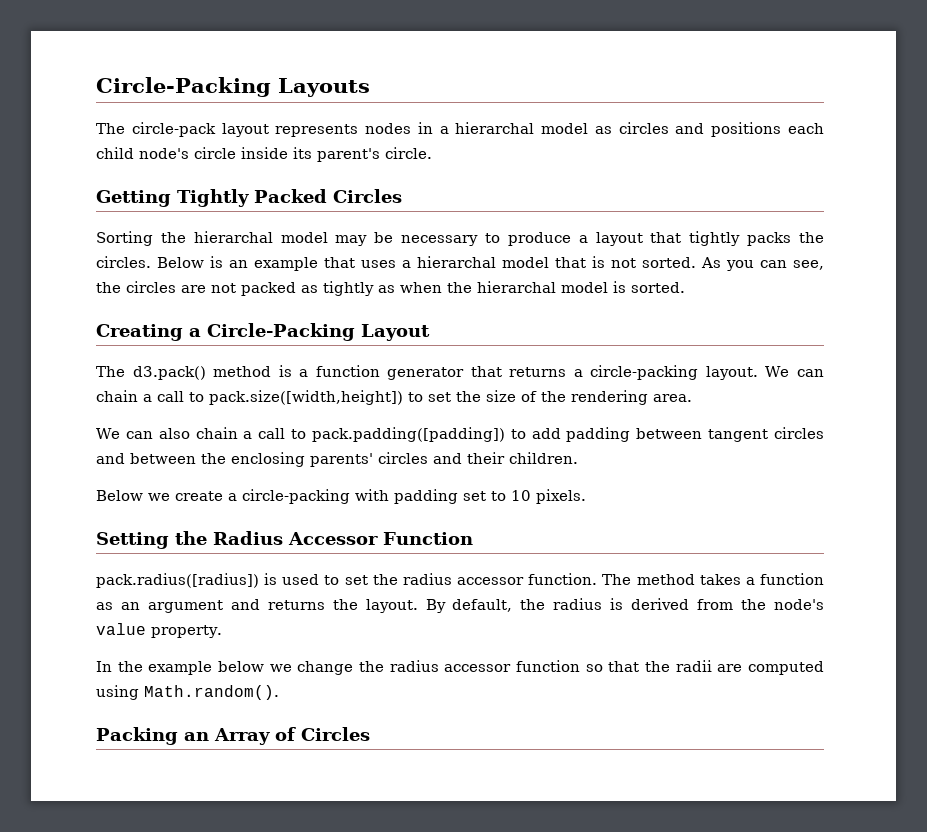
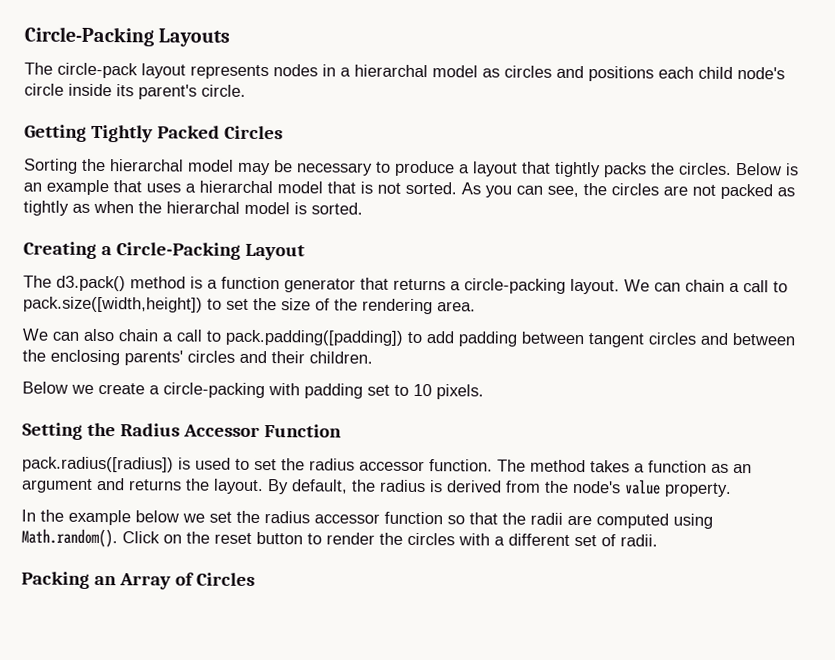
- In the example below we change the radius accessor function so that the radii are computed using Math.random().
+ In the example below we set the radius accessor function so that the radii are computed using Math.random(). Click on the reset button to render the circles with a different set of radii.

